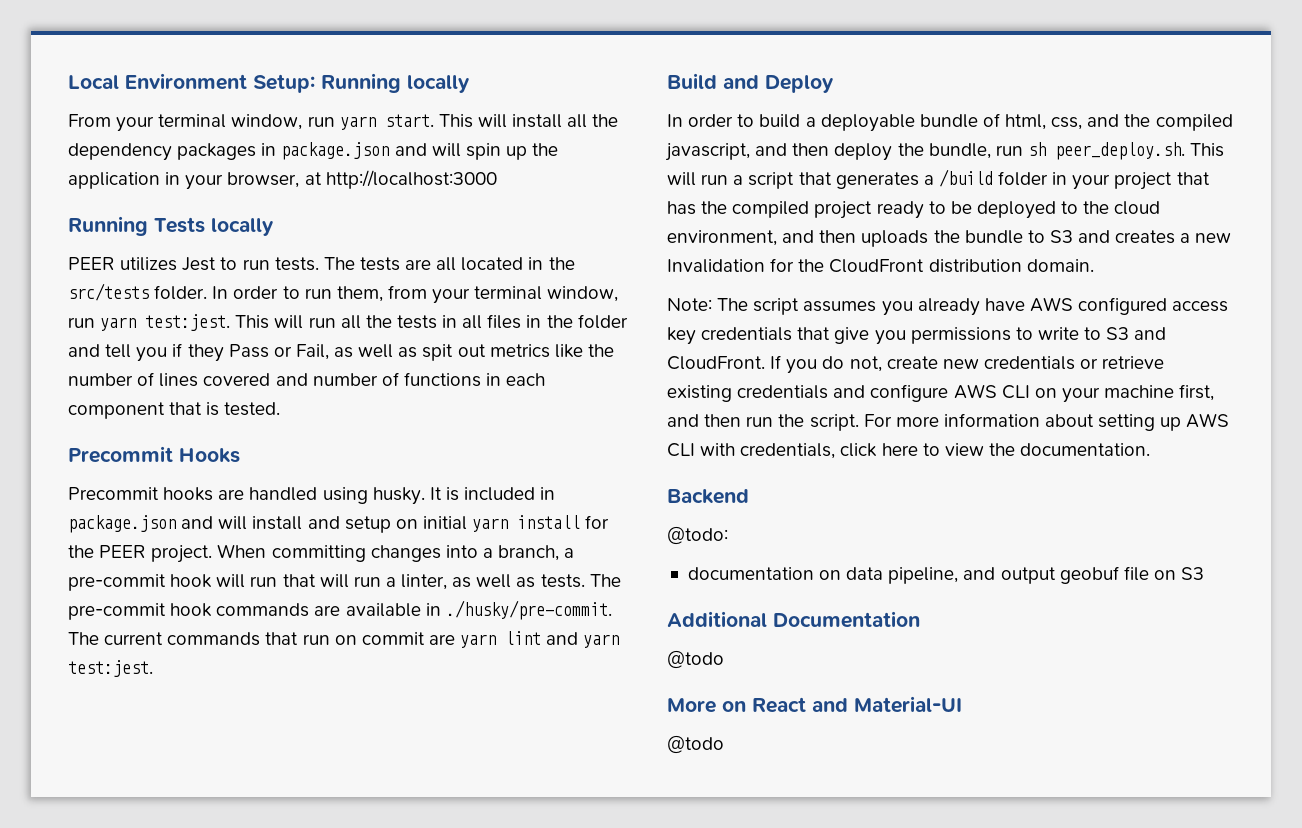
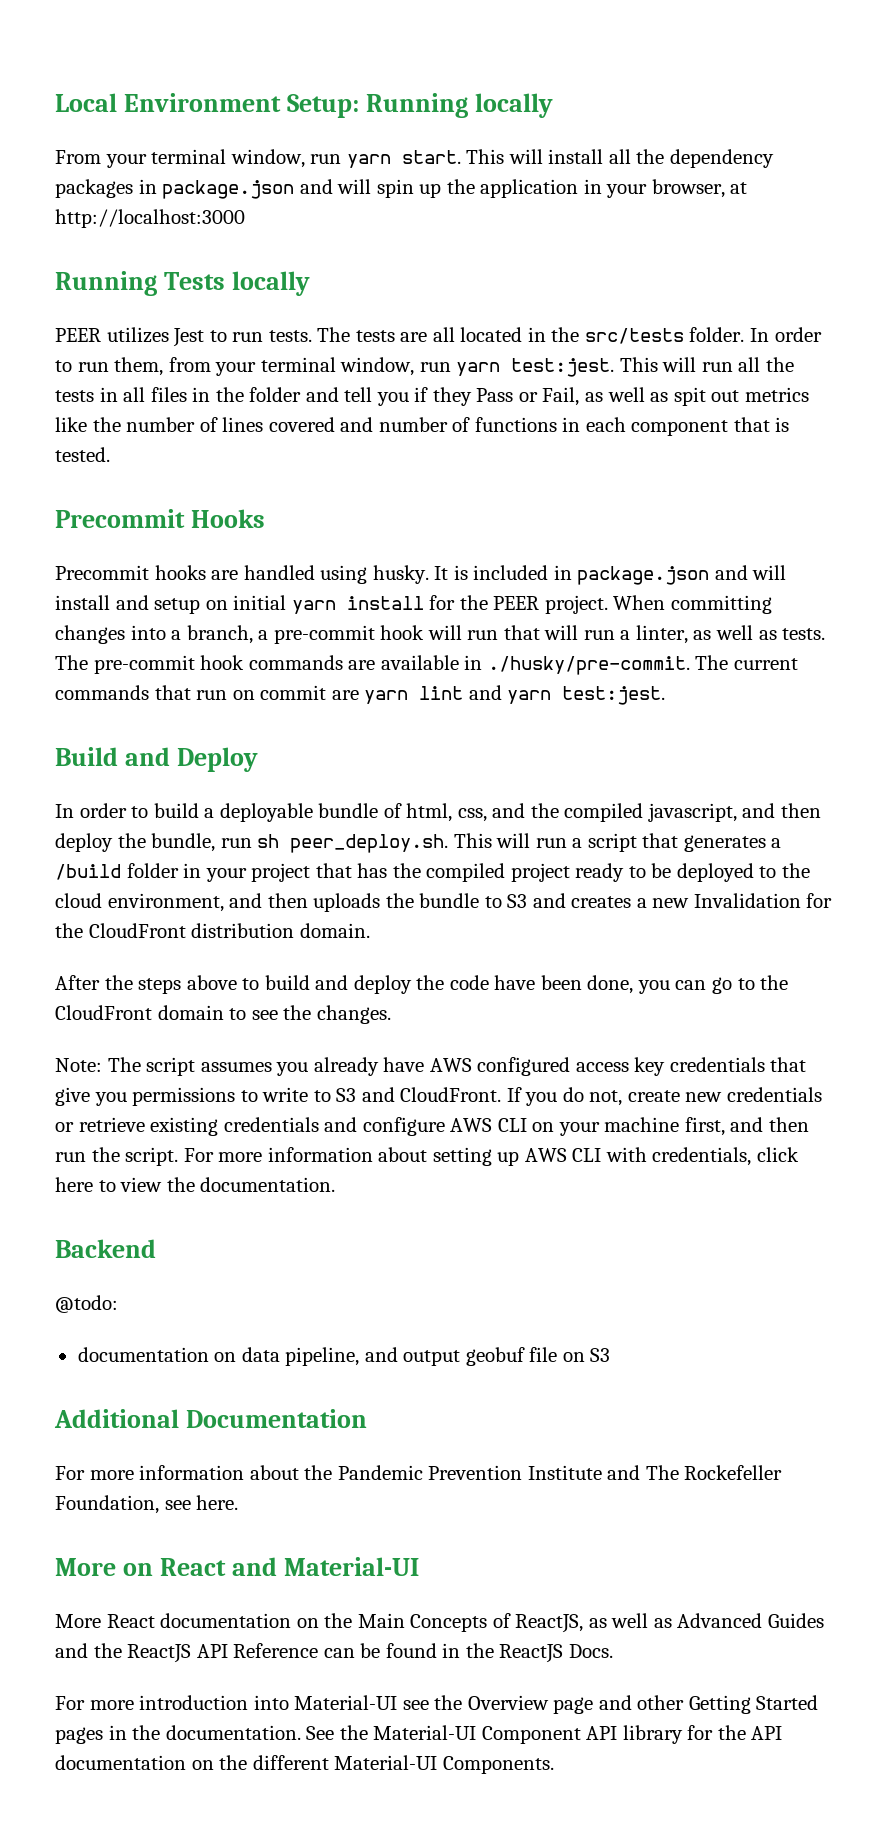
+ After the steps above to build and deploy the code have been done, you can go to the CloudFront domain to see the changes.
  Additional Documentation
- @todo
+ For more information about the Pandemic Prevention Institute and The Rockefeller Foundation, see here.
  More on React and Material-UI
- @todo
+ More React documentation on the Main Concepts of ReactJS, as well as Advanced Guides and the ReactJS API Reference can be found in the ReactJS Docs.
+ For more introduction into Material-UI see the Overview page and other Getting Started pages in the documentation. See the Material-UI Component API library for the API documentation on the different Material-UI Components.

